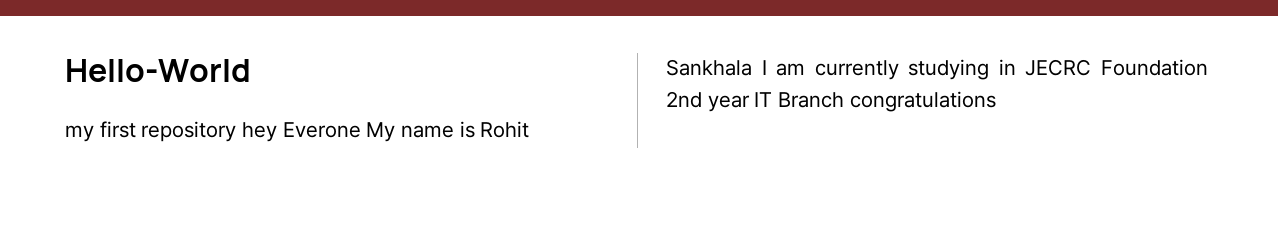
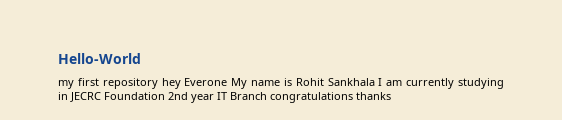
- my first repository hey Everone My name is Rohit Sankhala I am currently studying in JECRC Foundation 2nd year IT Branch congratulations
+ my first repository hey Everone My name is Rohit Sankhala I am currently studying in JECRC Foundation 2nd year IT Branch congratulations thanks

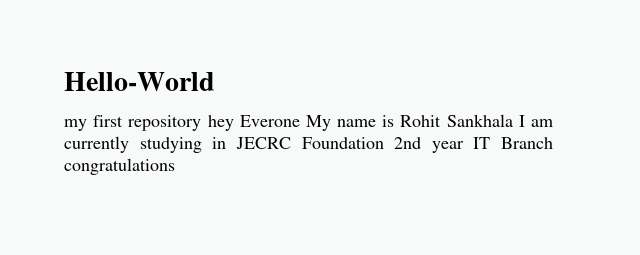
- my first repository hey Everone My name is Rohit Sankhala I am currently studying in JECRC Foundation 2nd year IT Branch congratulations thanks
+ my first repository hey Everone My name is Rohit Sankhala I am currently studying in JECRC Foundation 2nd year IT Branch congratulations

